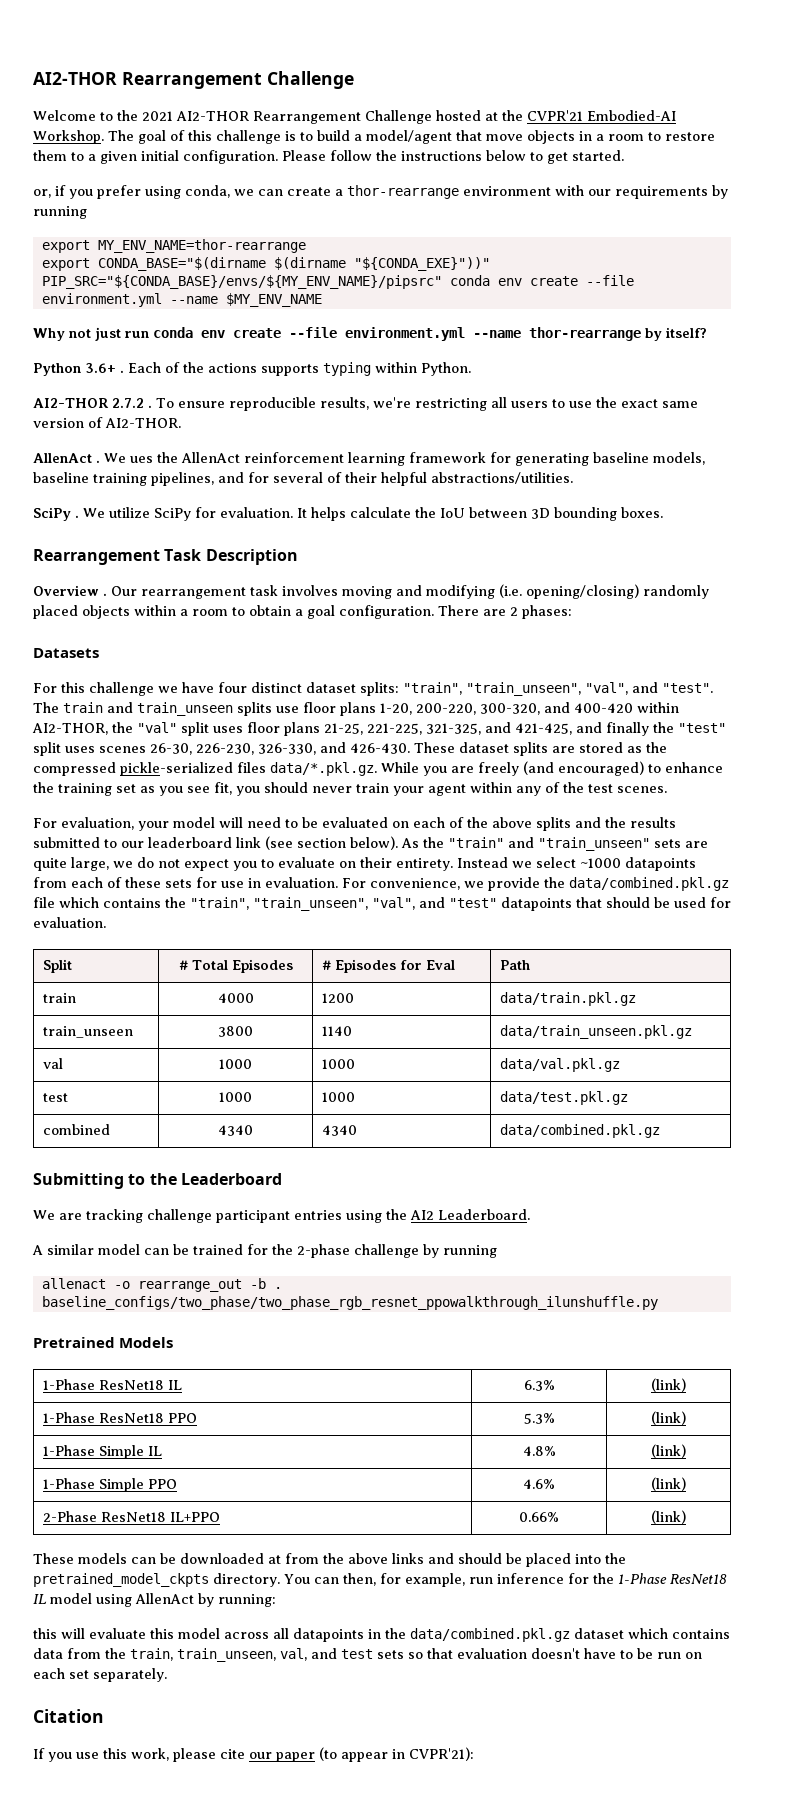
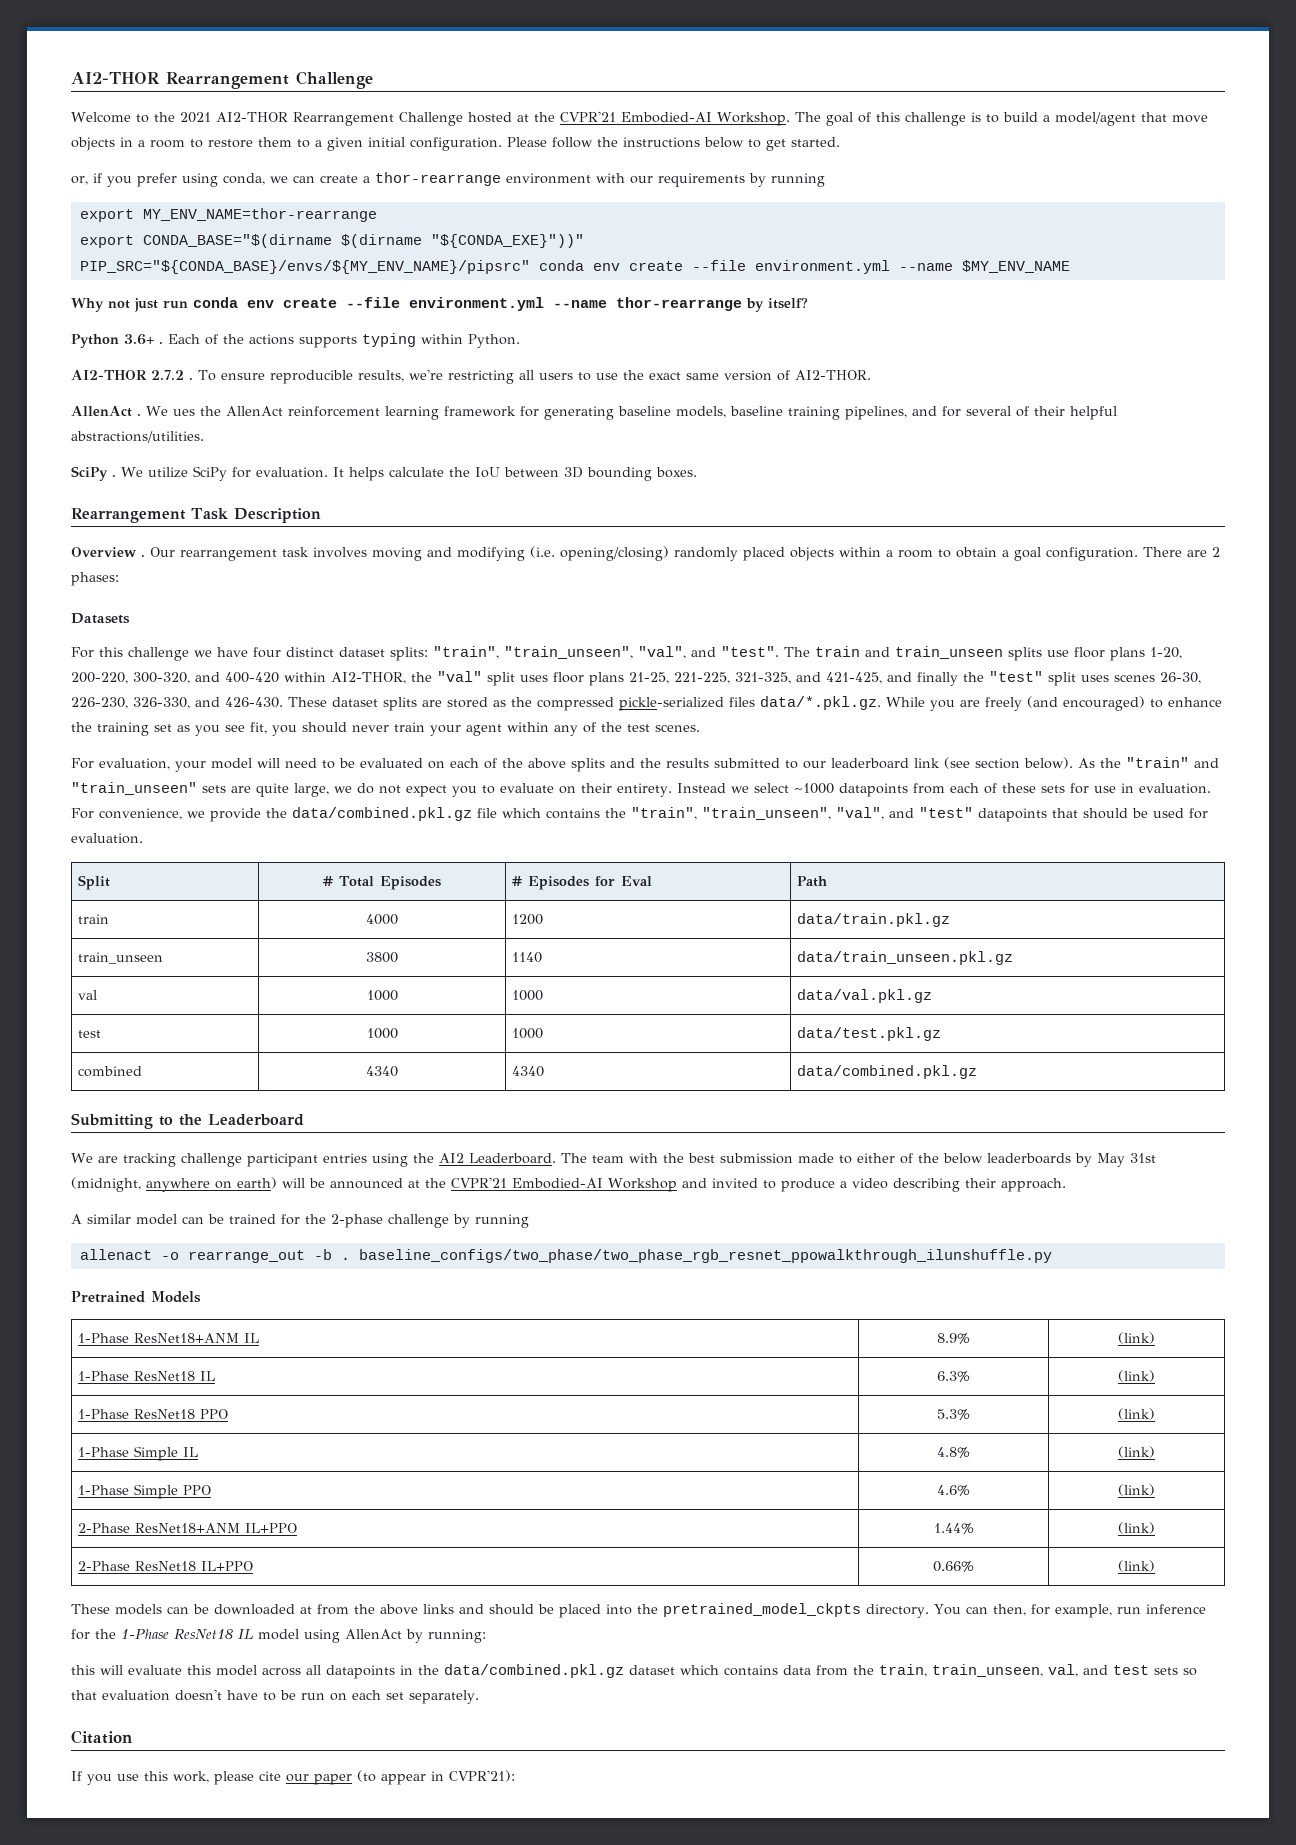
+ The team with the best submission made to either of the below leaderboards by May 31st (midnight, anywhere on earth) will be announced at the CVPR'21 Embodied-AI Workshop and invited to produce a video describing their approach.
+ 1-Phase ResNet18+ANM IL | 8.9% | (link)
+ 2-Phase ResNet18+ANM IL+PPO | 1.44% | (link)

